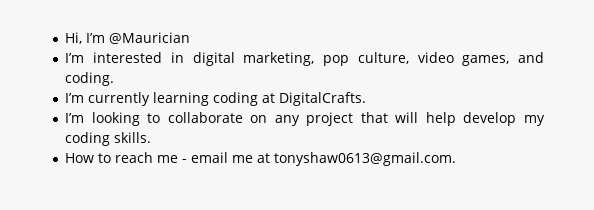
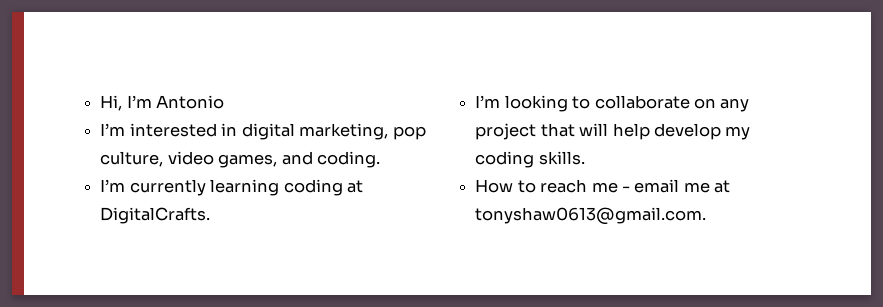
- Hi, I’m @Maurician
+ Hi, I’m Antonio

